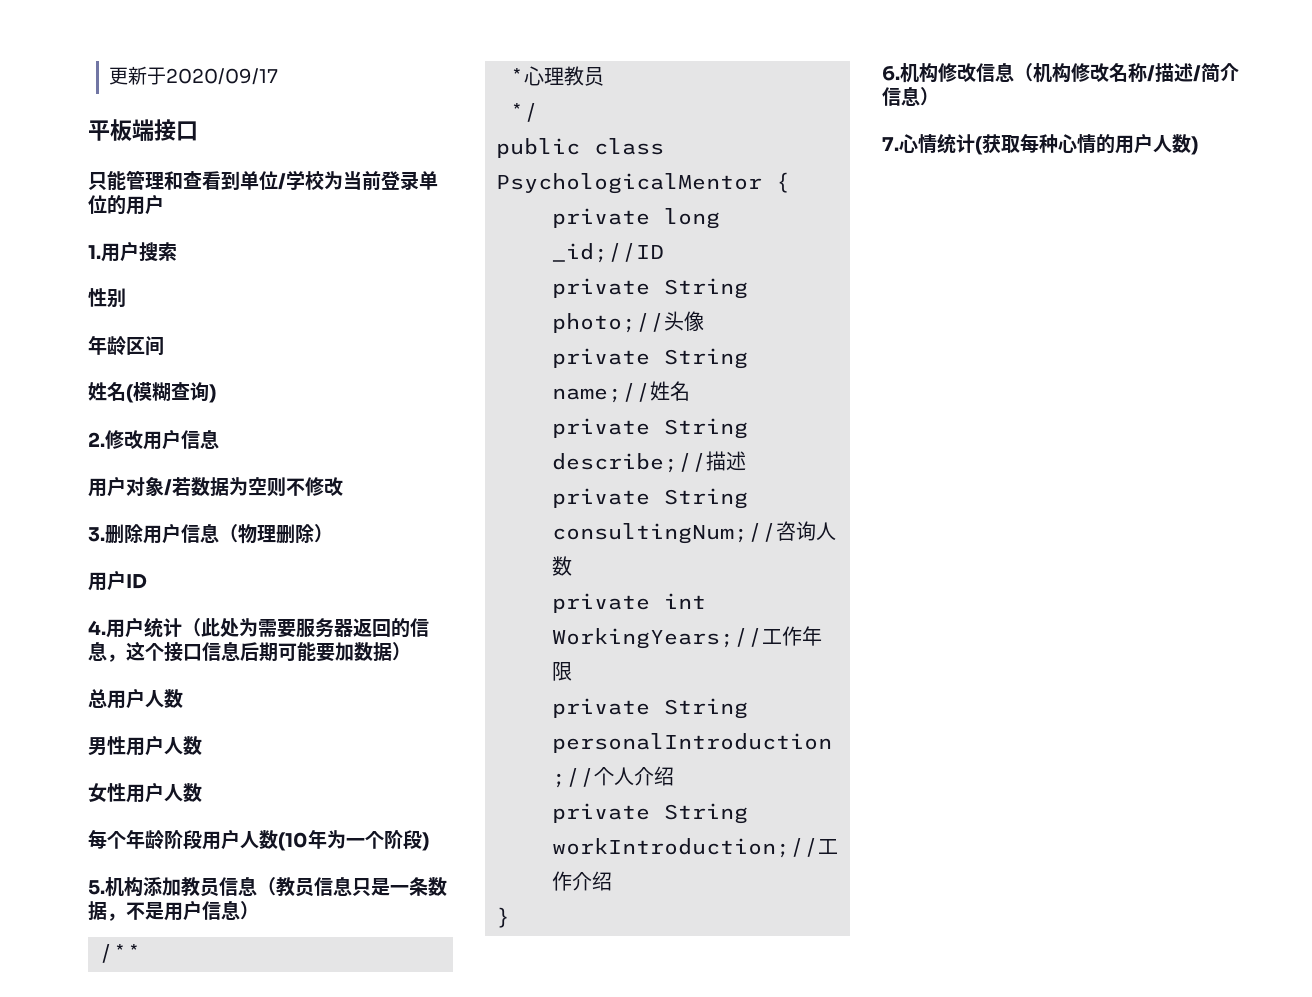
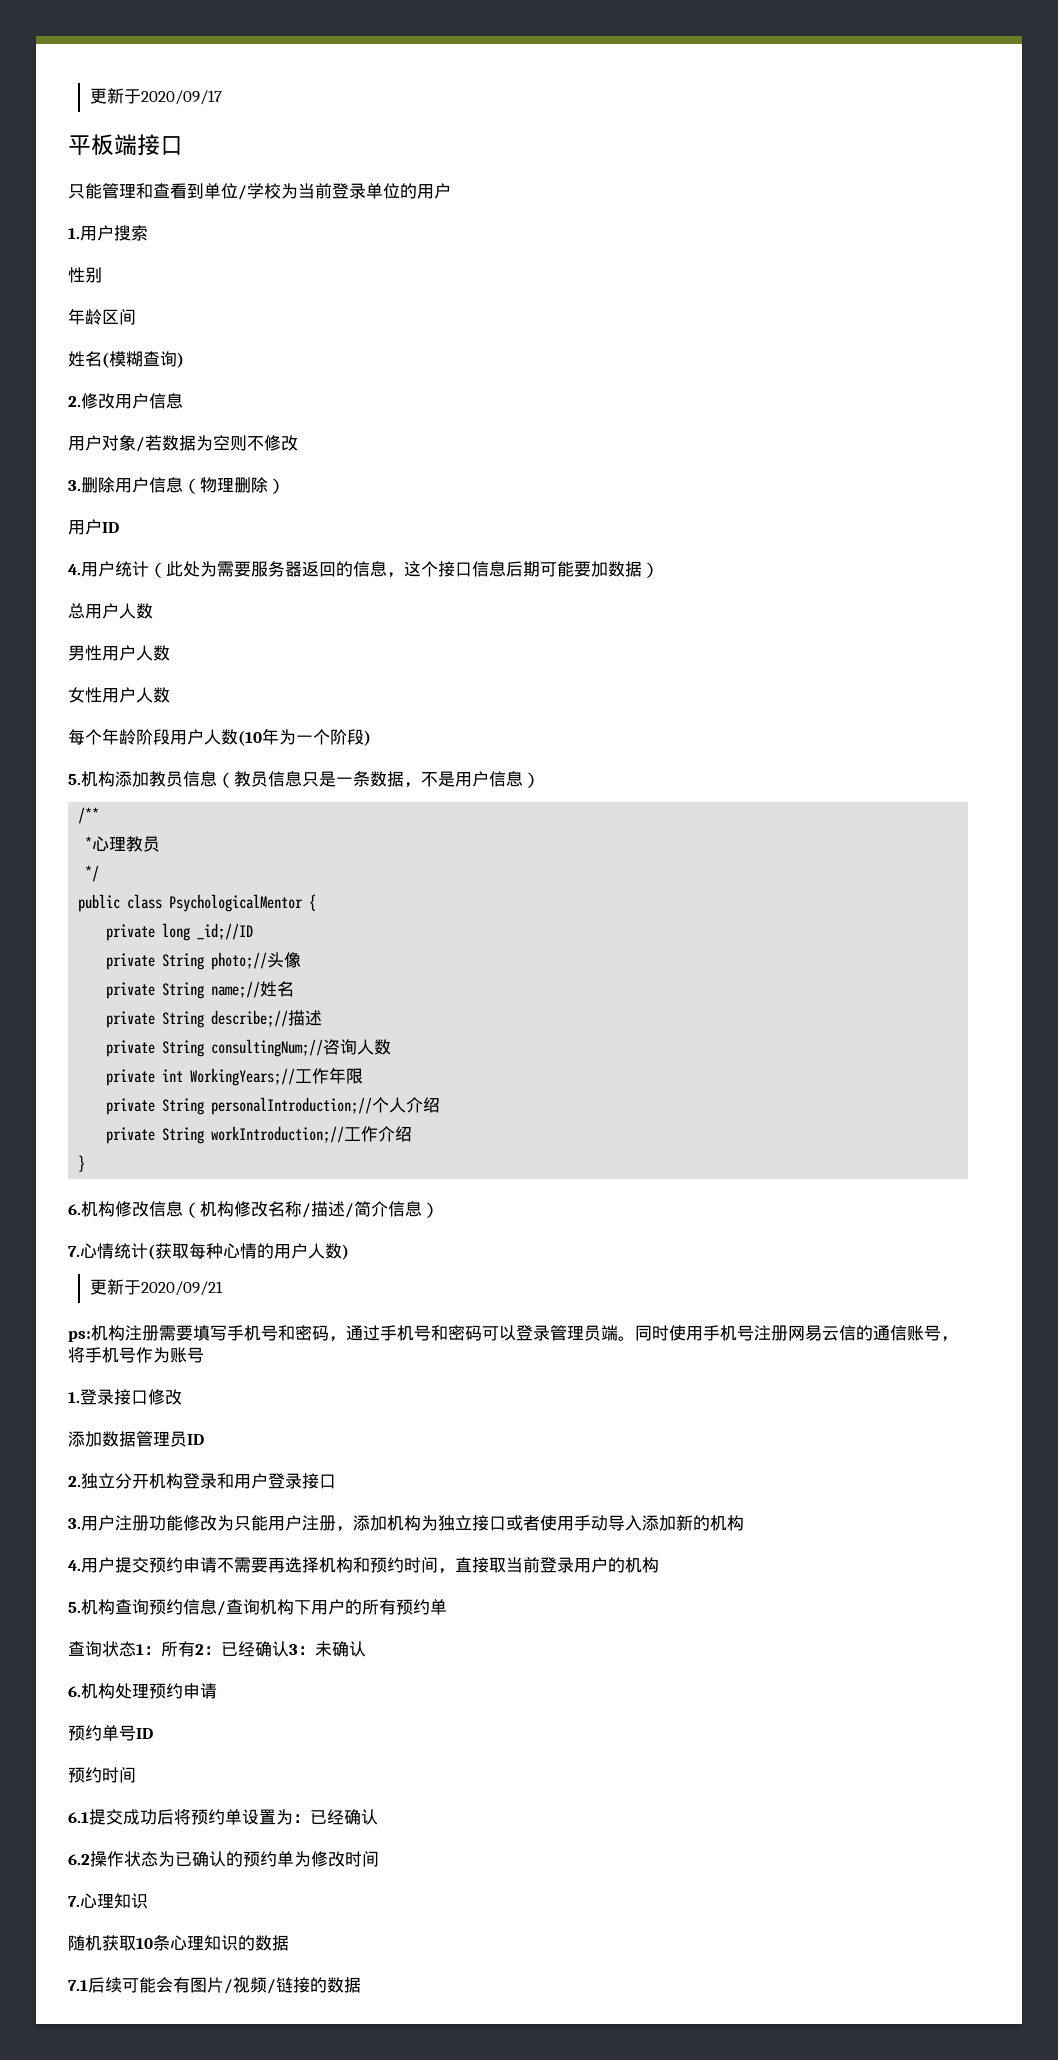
+ 更新于2020/09/21
+ ps:机构注册需要填写手机号和密码，通过手机号和密码可以登录管理员端。同时使用手机号注册网易云信的通信账号，将手机号作为账号
+ 1.登录接口修改
+ 添加数据管理员ID
+ 2.独立分开机构登录和用户登录接口
+ 3.用户注册功能修改为只能用户注册，添加机构为独立接口或者使用手动导入添加新的机构
+ 4.用户提交预约申请不需要再选择机构和预约时间，直接取当前登录用户的机构
+ 5.机构查询预约信息/查询机构下用户的所有预约单
+ 查询状态1：所有2：已经确认3：未确认
+ 6.机构处理预约申请
+ 预约单号ID
+ 预约时间
+ 6.1提交成功后将预约单设置为：已经确认
+ 6.2操作状态为已确认的预约单为修改时间
+ 7.心理知识
+ 随机获取10条心理知识的数据
+ 7.1后续可能会有图片/视频/链接的数据

